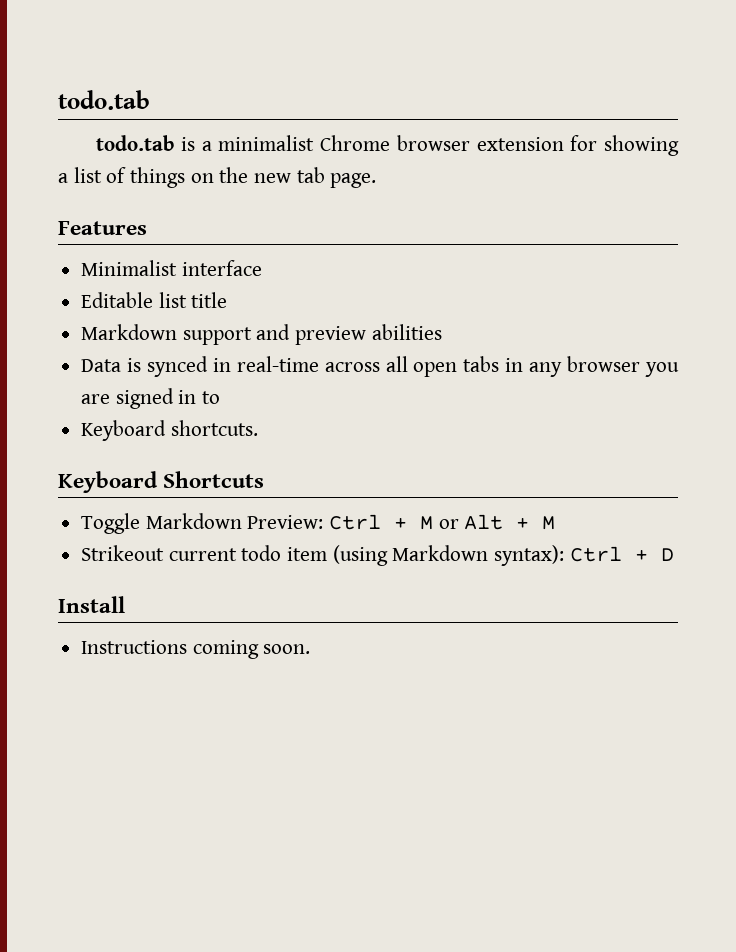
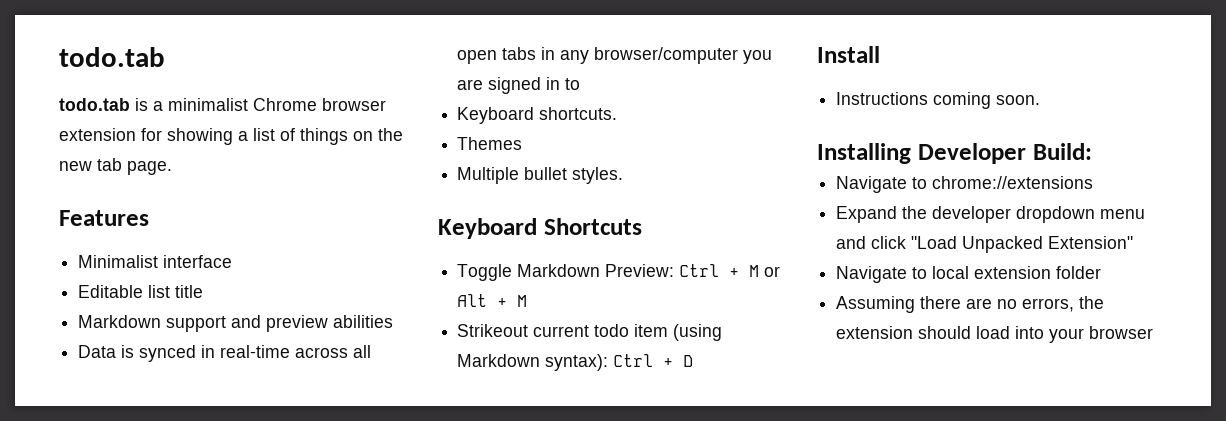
- Data is synced in real-time across all open tabs in any browser you are signed in to
+ Data is synced in real-time across all open tabs in any browser/computer you are signed in to
+ Themes
+ Multiple bullet styles.
+ Installing Developer Build:
+ Navigate to chrome://extensions
+ Expand the developer dropdown menu and click "Load Unpacked Extension"
+ Navigate to local extension folder
+ Assuming there are no errors, the extension should load into your browser

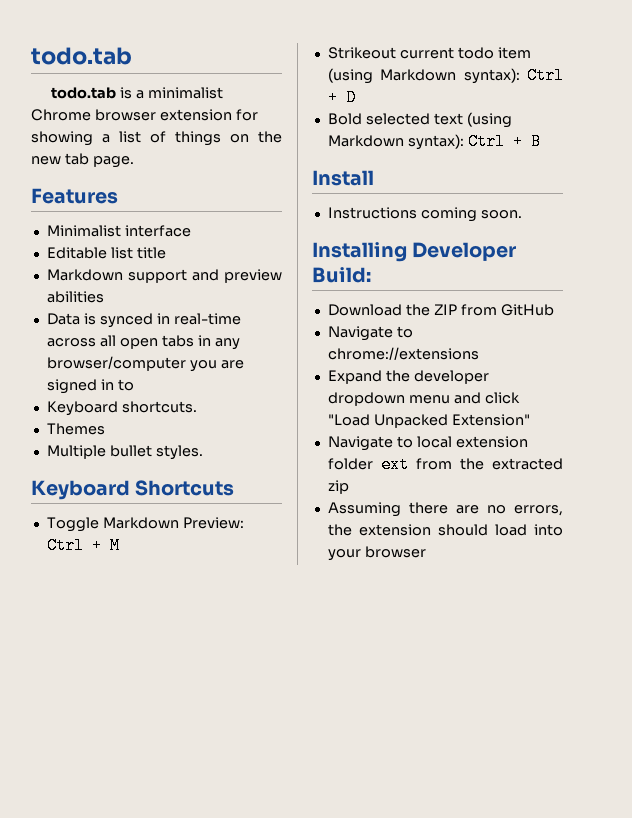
- Toggle Markdown Preview: Ctrl + M or Alt + M
+ Toggle Markdown Preview: Ctrl + M
+ Bold selected text (using Markdown syntax): Ctrl + B
+ Download the ZIP from GitHub
- Navigate to local extension folder
+ Navigate to local extension folder ext from the extracted zip

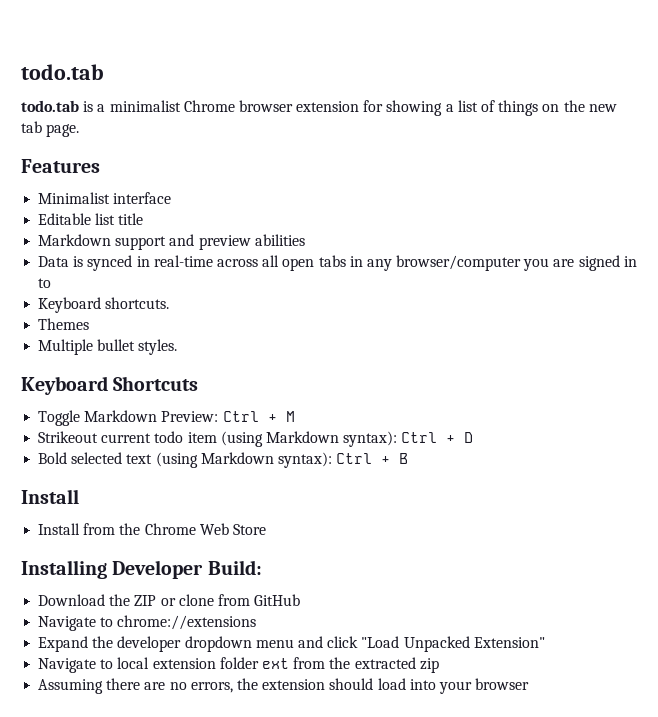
- Instructions coming soon.
+ Install from the Chrome Web Store
- Download the ZIP from GitHub
+ Download the ZIP or clone from GitHub

